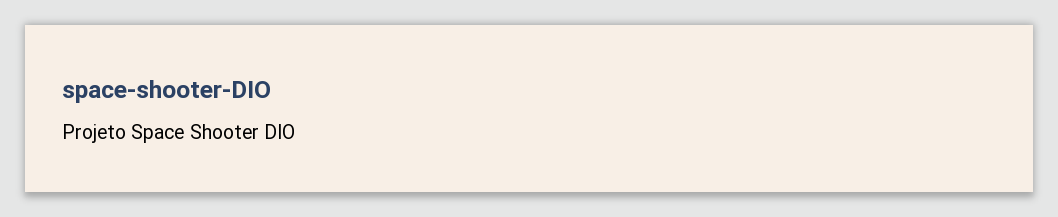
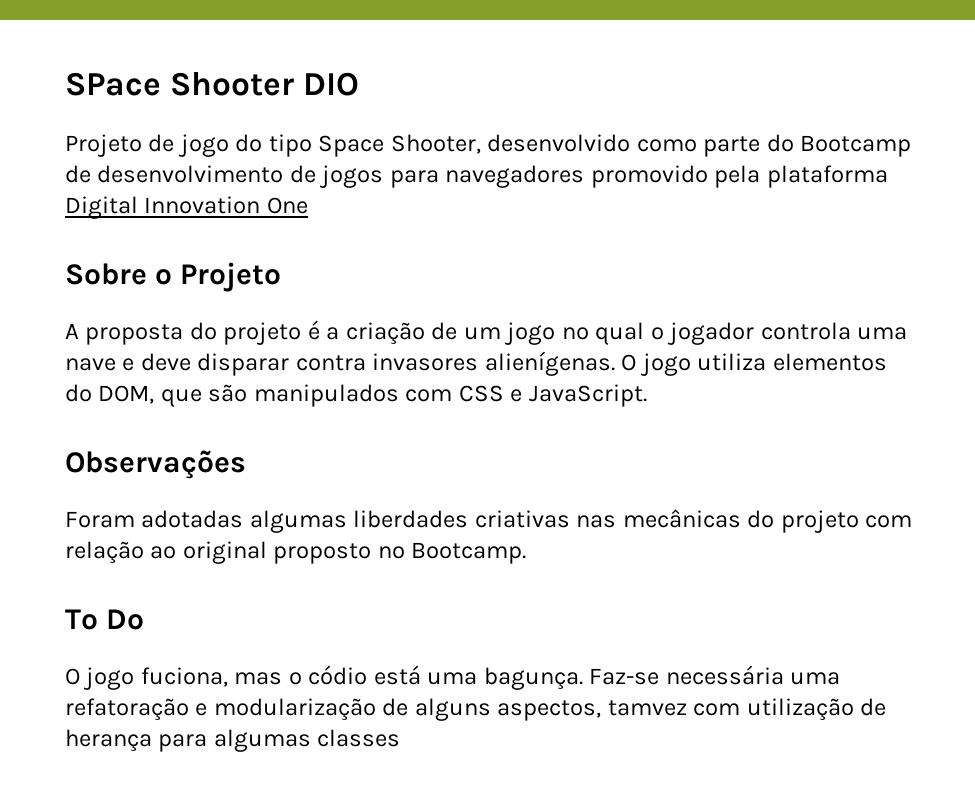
- space-shooter-DIO
- Projeto Space Shooter DIO
+ SPace Shooter DIO
+ Projeto de jogo do tipo Space Shooter, desenvolvido como parte do Bootcamp de desenvolvimento de jogos para navegadores promovido pela plataforma Digital Innovation One
+ Sobre o Projeto
+ A proposta do projeto é a criação de um jogo no qual o jogador controla uma nave e deve disparar contra invasores alienígenas. O jogo utiliza elementos do DOM, que são manipulados com CSS e JavaScript.
+ Observações
+ Foram adotadas algumas liberdades criativas nas mecânicas do projeto com relação ao original proposto no Bootcamp.
+ To Do
+ O jogo fuciona, mas o códio está uma bagunça. Faz-se necessária uma refatoração e modularização de alguns aspectos, tamvez com utilização de herança para algumas classes

